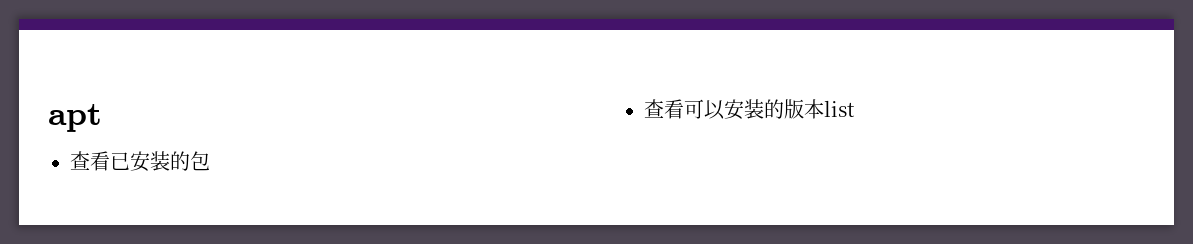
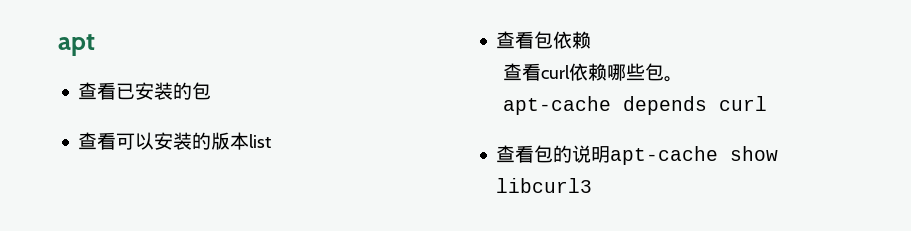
+ 查看包依赖
+ 查看curl依赖哪些包。
+ apt-cache depends curl
+ 查看包的说明apt-cache show libcurl3

